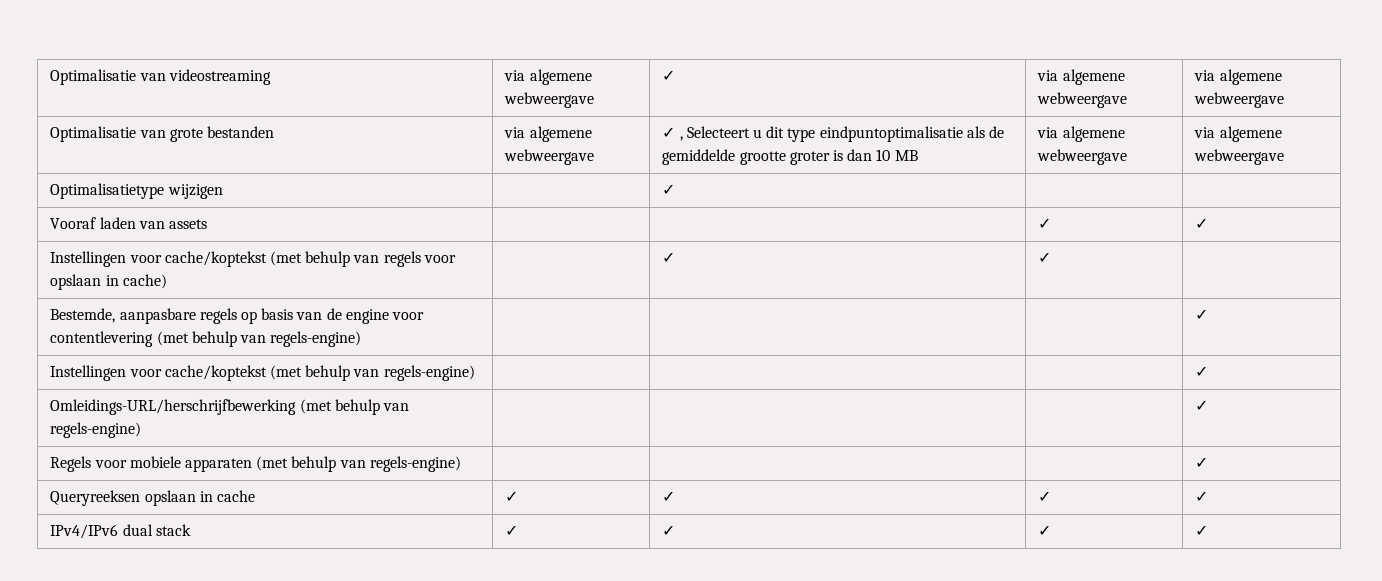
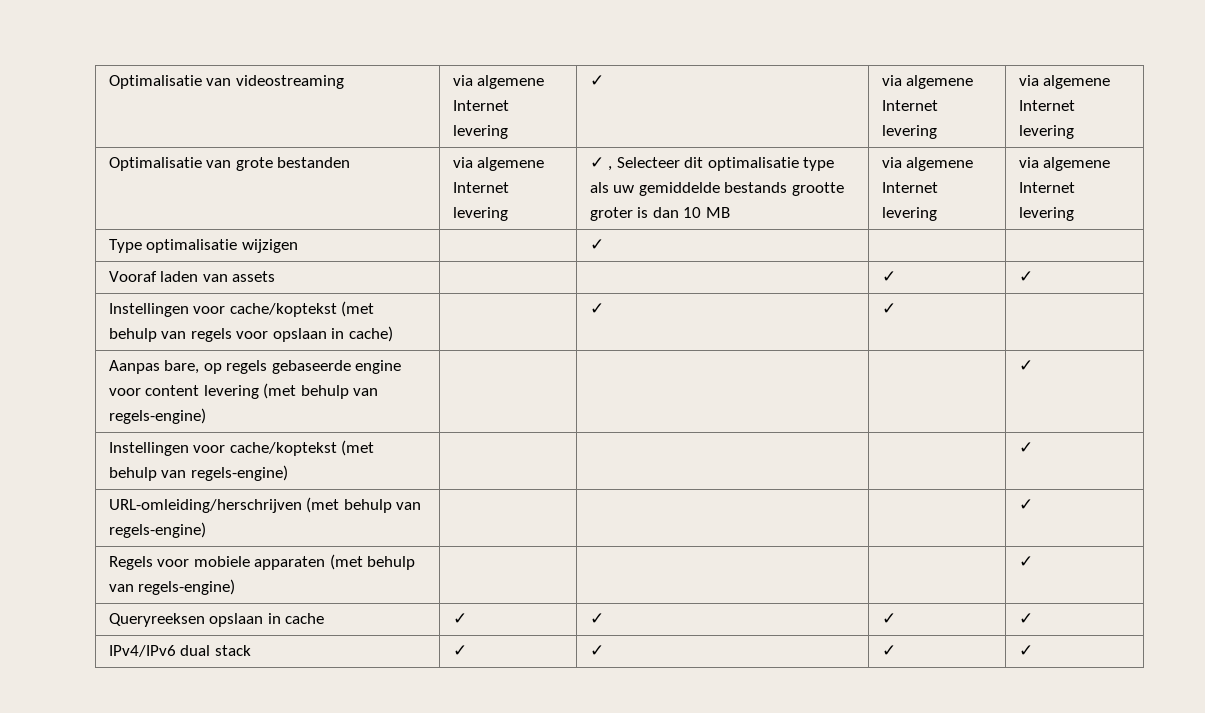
- Optimalisatie van videostreaming | via algemene webweergave | ✓ | via algemene webweergave | via algemene webweergave
+ Optimalisatie van videostreaming | via algemene Internet levering | ✓ | via algemene Internet levering | via algemene Internet levering
- Optimalisatie van grote bestanden | via algemene webweergave | ✓ , Selecteert u dit type eindpuntoptimalisatie als de gemiddelde grootte groter is dan 10 MB | via algemene webweergave | via algemene webweergave
- Optimalisatietype wijzigen | | ✓ | |
+ Optimalisatie van grote bestanden | via algemene Internet levering | ✓ , Selecteer dit optimalisatie type als uw gemiddelde bestands grootte groter is dan 10 MB | via algemene Internet levering | via algemene Internet levering
+ Type optimalisatie wijzigen | | ✓ | |
- Bestemde, aanpasbare regels op basis van de engine voor contentlevering (met behulp van regels-engine) | | | | ✓
+ Aanpas bare, op regels gebaseerde engine voor content levering (met behulp van regels-engine) | | | | ✓
- Omleidings-URL/herschrijfbewerking (met behulp van regels-engine) | | | | ✓
+ URL-omleiding/herschrijven (met behulp van regels-engine) | | | | ✓

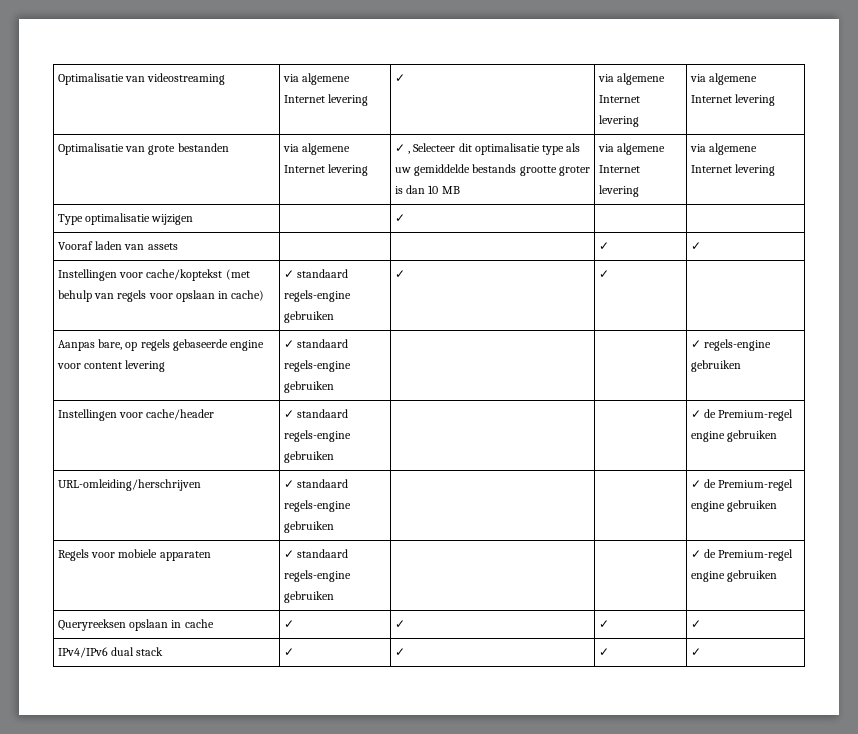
- Instellingen voor cache/koptekst (met behulp van regels voor opslaan in cache) | | ✓ | ✓ |
+ Instellingen voor cache/koptekst (met behulp van regels voor opslaan in cache) | ✓ standaard regels-engine gebruiken | ✓ | ✓ |
- Aanpas bare, op regels gebaseerde engine voor content levering (met behulp van regels-engine) | | | | ✓
- Instellingen voor cache/koptekst (met behulp van regels-engine) | | | | ✓
- URL-omleiding/herschrijven (met behulp van regels-engine) | | | | ✓
- Regels voor mobiele apparaten (met behulp van regels-engine) | | | | ✓
+ Aanpas bare, op regels gebaseerde engine voor content levering | ✓ standaard regels-engine gebruiken | | | ✓ regels-engine gebruiken
+ Instellingen voor cache/header | ✓ standaard regels-engine gebruiken | | | ✓ de Premium-regel engine gebruiken
+ URL-omleiding/herschrijven | ✓ standaard regels-engine gebruiken | | | ✓ de Premium-regel engine gebruiken
+ Regels voor mobiele apparaten | ✓ standaard regels-engine gebruiken | | | ✓ de Premium-regel engine gebruiken

